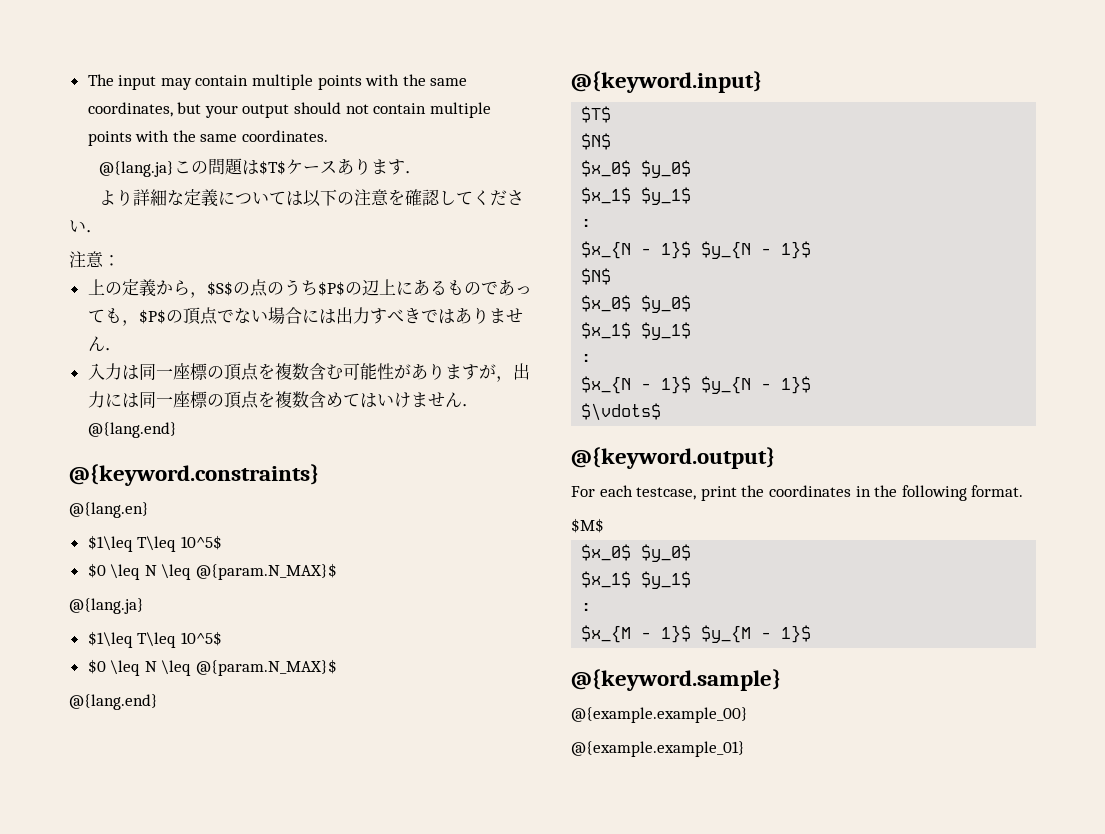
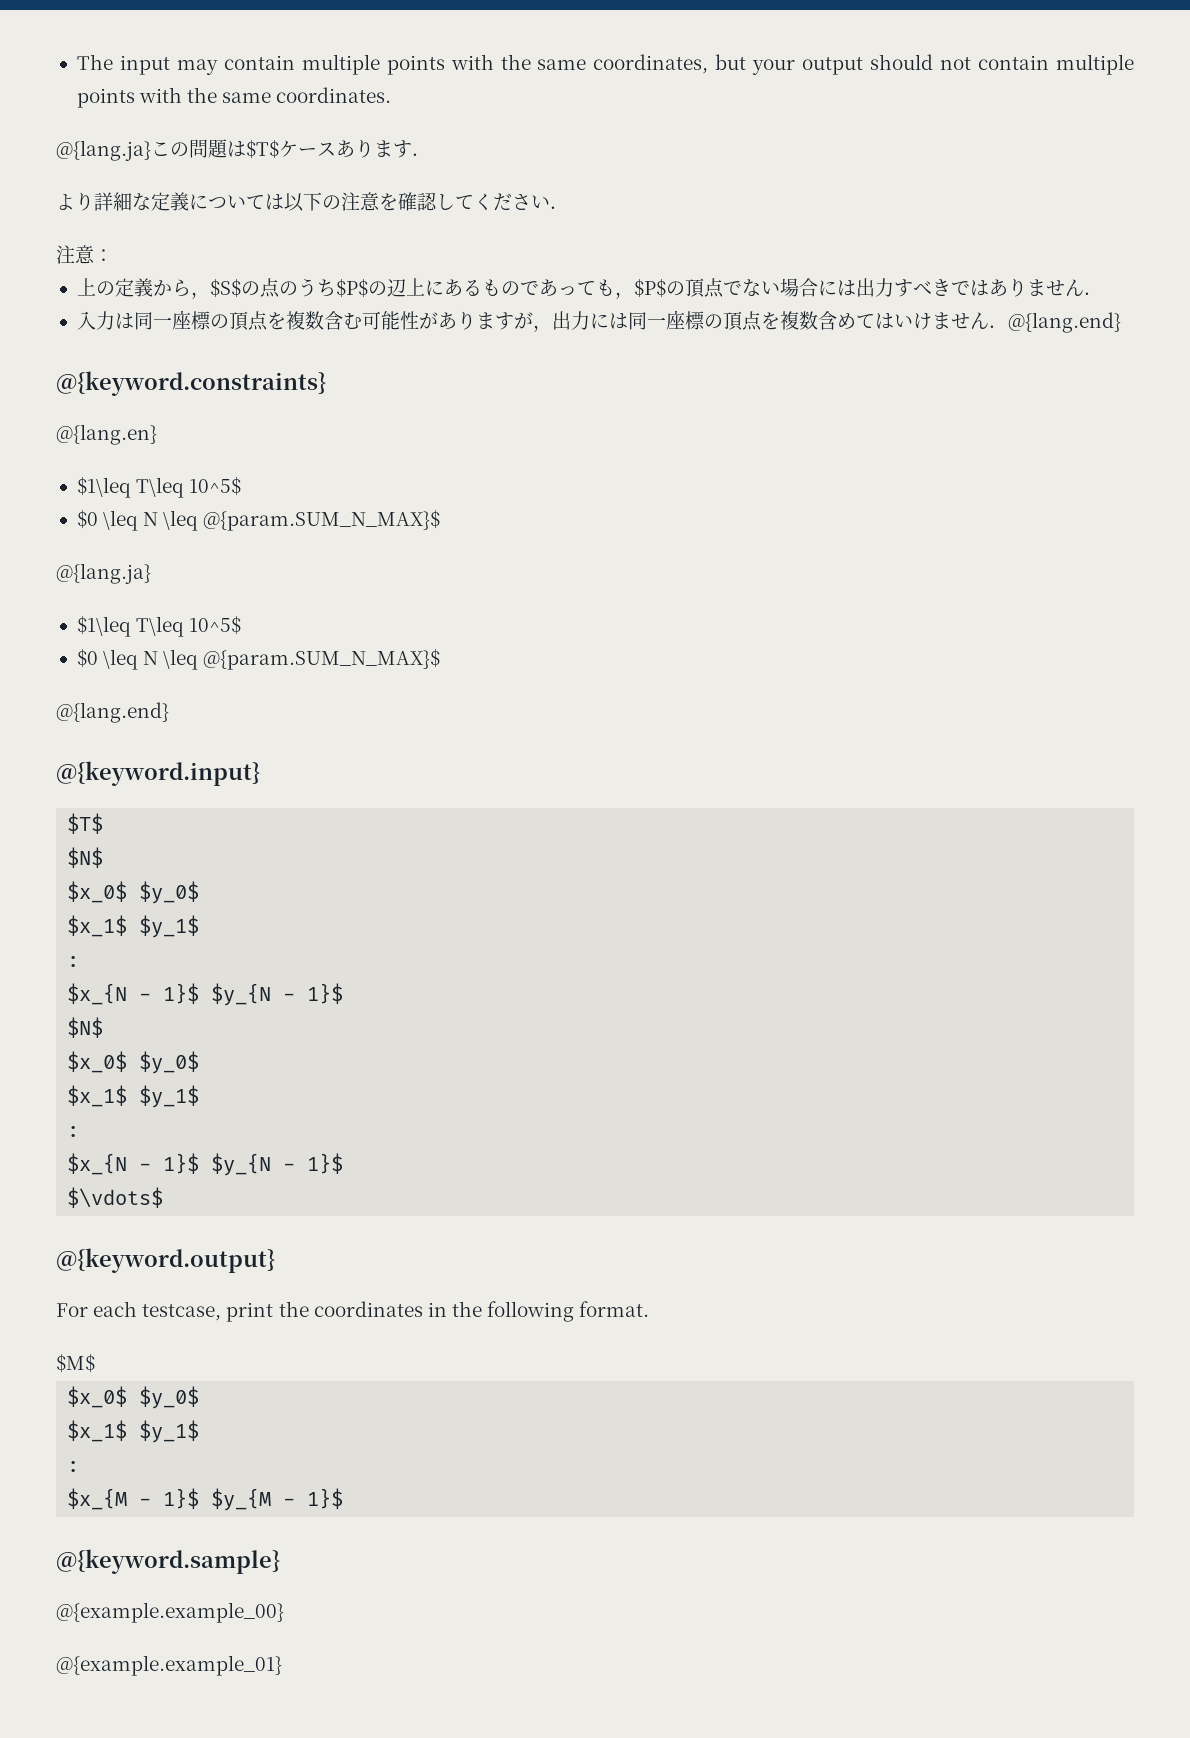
  @{lang.en}
  $1\leq T\leq 10^5$
- $0 \leq N \leq @{param.N_MAX}$
+ $0 \leq N \leq @{param.SUM_N_MAX}$
  @{lang.ja}
  $1\leq T\leq 10^5$
- $0 \leq N \leq @{param.N_MAX}$
+ $0 \leq N \leq @{param.SUM_N_MAX}$

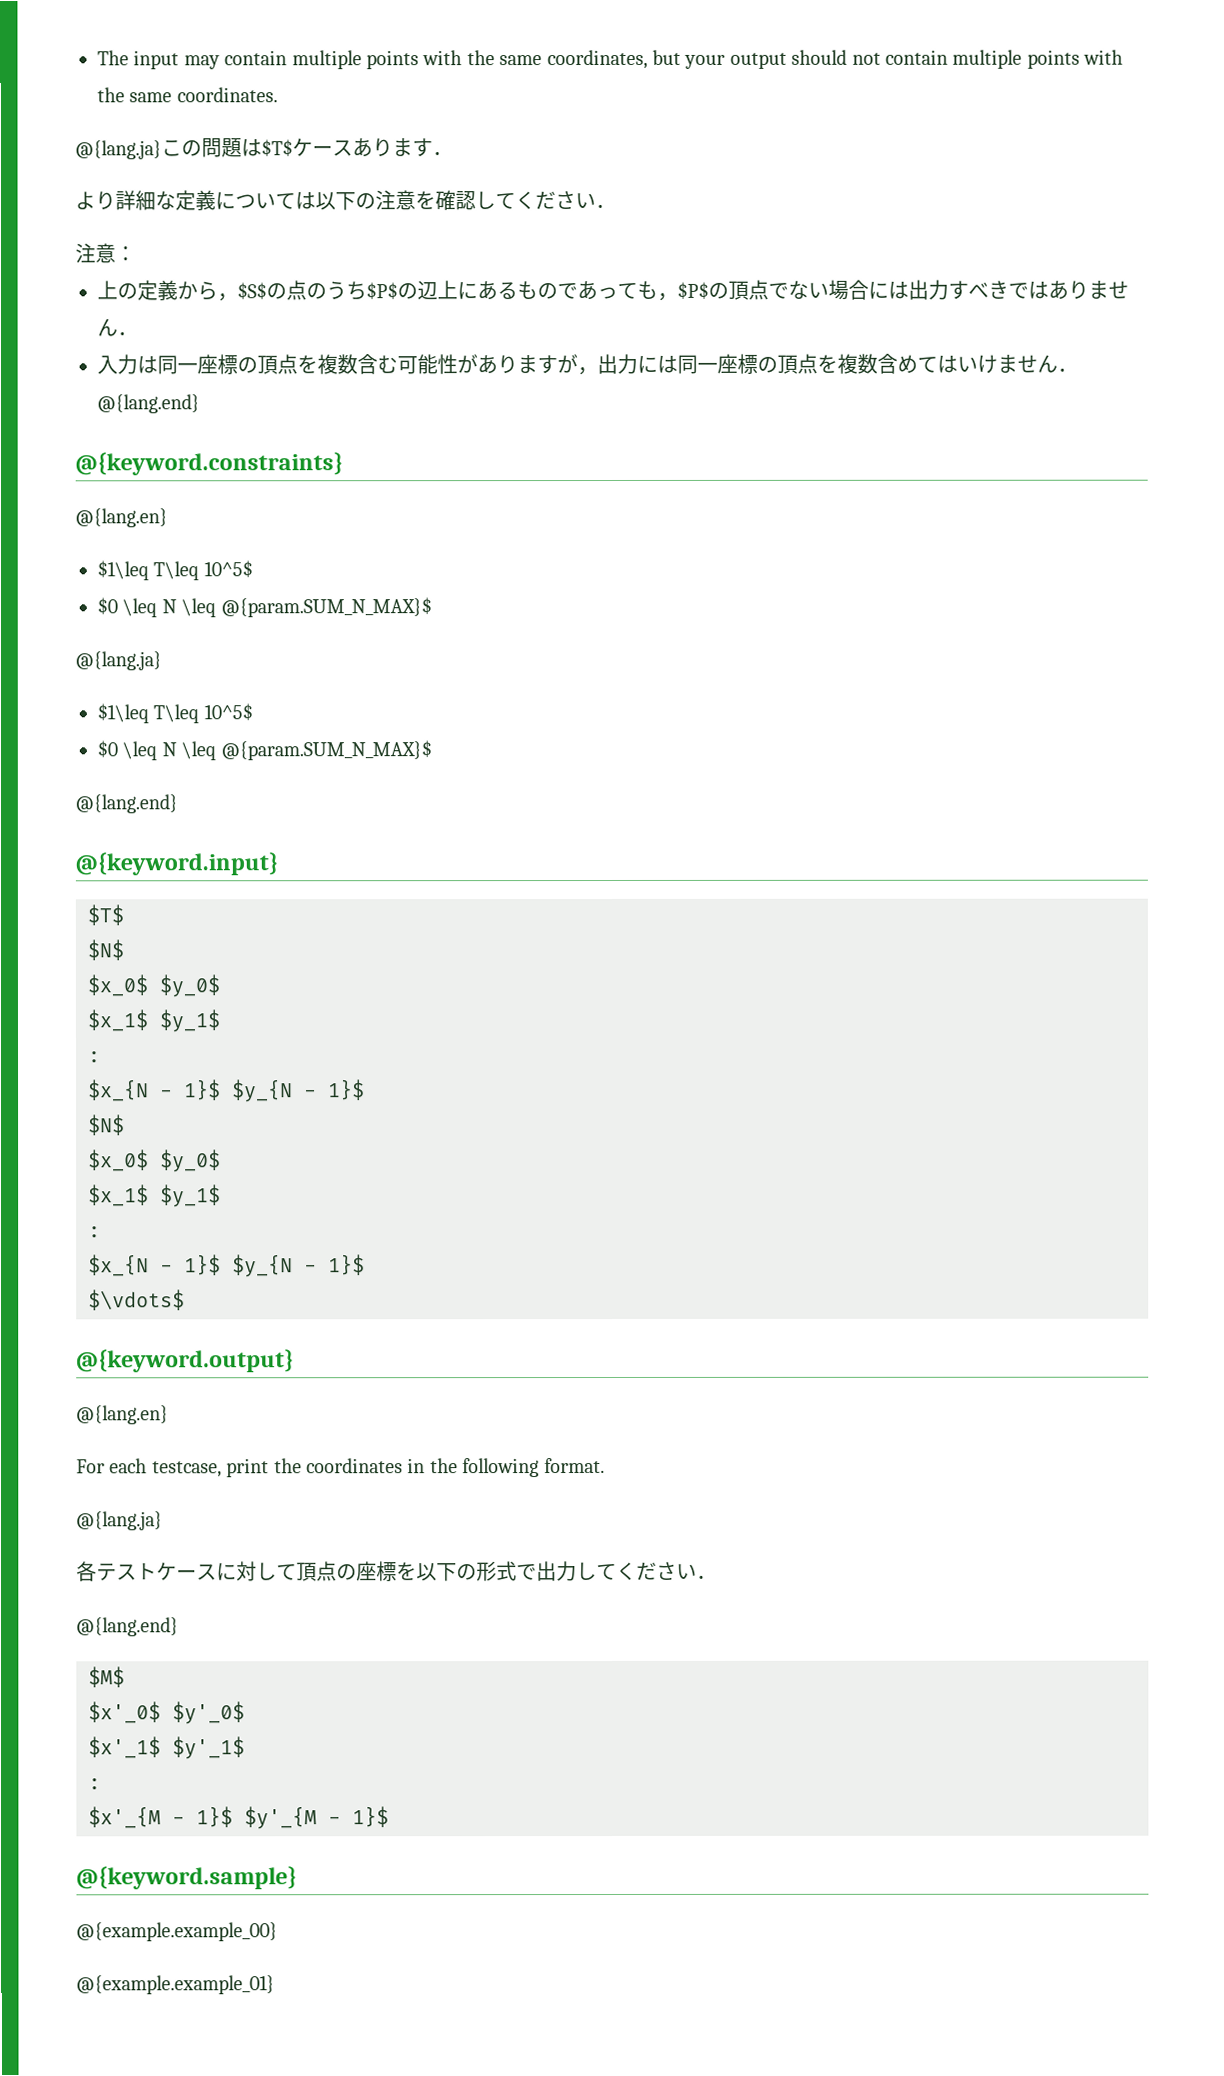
  @{keyword.output}
+ @{lang.en}
  For each testcase, print the coordinates in the following format.
+ @{lang.ja}
+ 各テストケースに対して頂点の座標を以下の形式で出力してください．
+ @{lang.end}
  $M$
- $x_0$ $y_0$
- $x_1$ $y_1$
+ $x'_0$ $y'_0$
+ $x'_1$ $y'_1$
  :
- $x_{M - 1}$ $y_{M - 1}$
+ $x'_{M - 1}$ $y'_{M - 1}$

